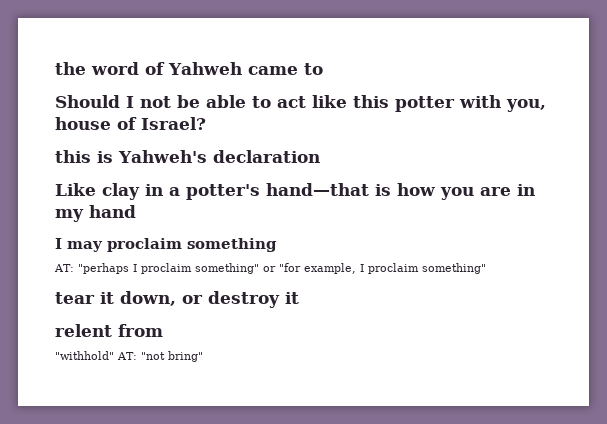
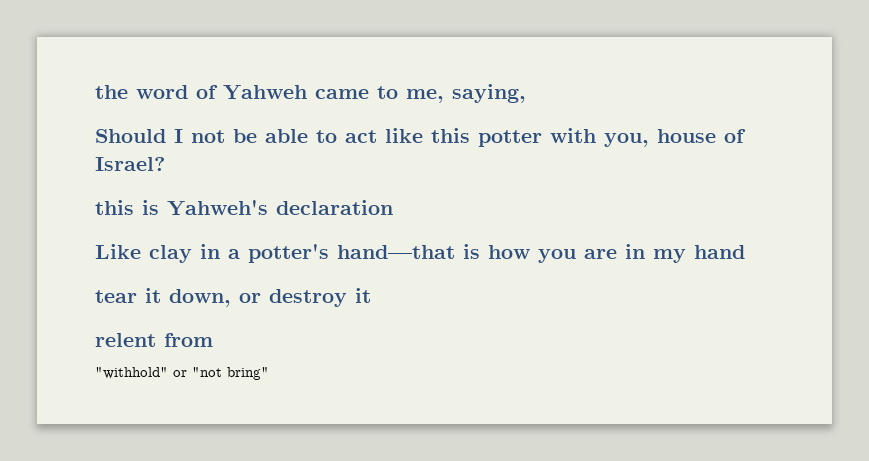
- the word of Yahweh came to
+ the word of Yahweh came to me, saying,
- I may proclaim something
- AT: "perhaps I proclaim something" or "for example, I proclaim something"
- "withhold" AT: "not bring"
+ "withhold" or "not bring"

